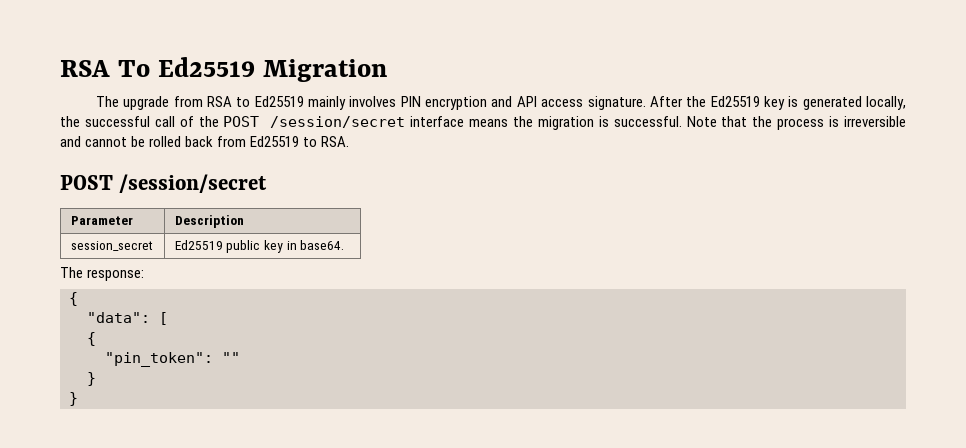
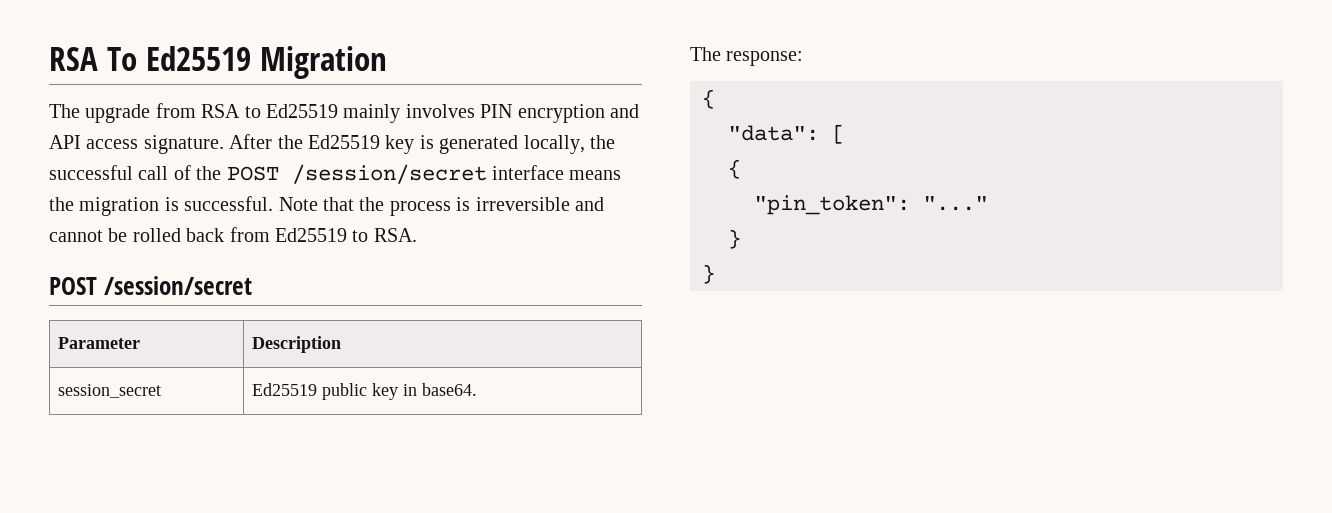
- "pin_token": ""
+ "pin_token": "..."

